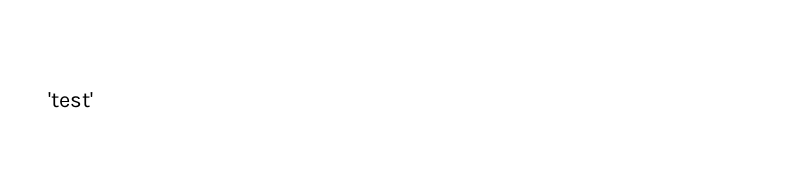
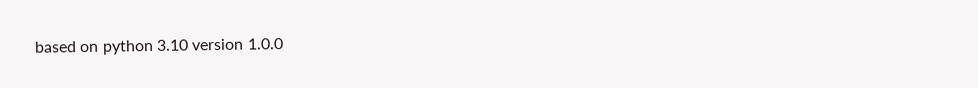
- 'test'
+ based on python 3.10 version 1.0.0

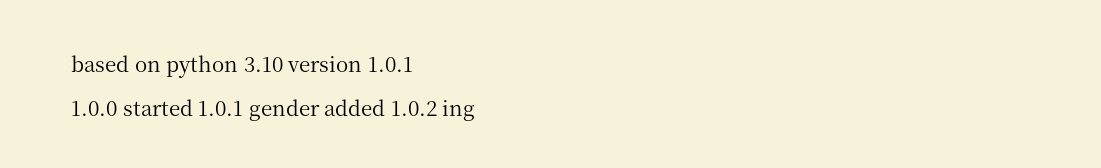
- based on python 3.10 version 1.0.0
+ based on python 3.10 version 1.0.1
+ 1.0.0 started 1.0.1 gender added 1.0.2 ing

